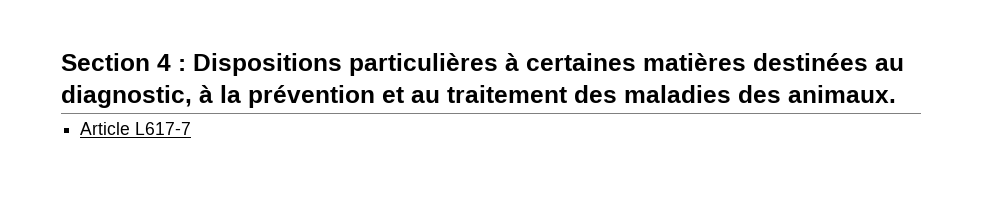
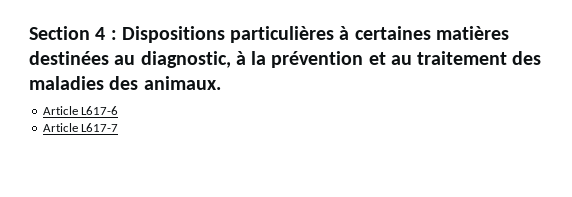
+ Article L617-6

